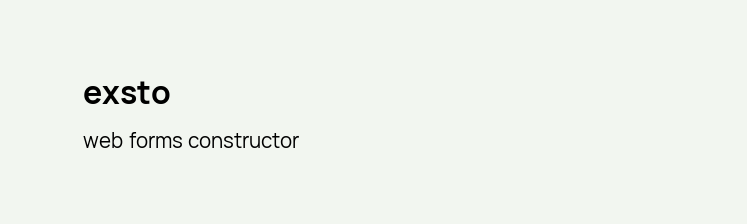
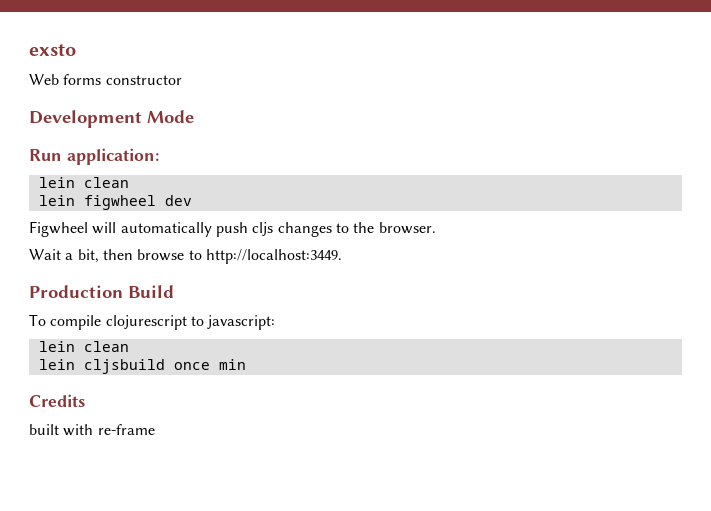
- web forms constructor
+ Web forms constructor
+ Development Mode
+ Run application:
+ lein clean
+ lein figwheel dev
+ Figwheel will automatically push cljs changes to the browser.
+ Wait a bit, then browse to http://localhost:3449.
+ Production Build
+ To compile clojurescript to javascript:
+ lein clean
+ lein cljsbuild once min
+ Credits
+ built with re-frame

